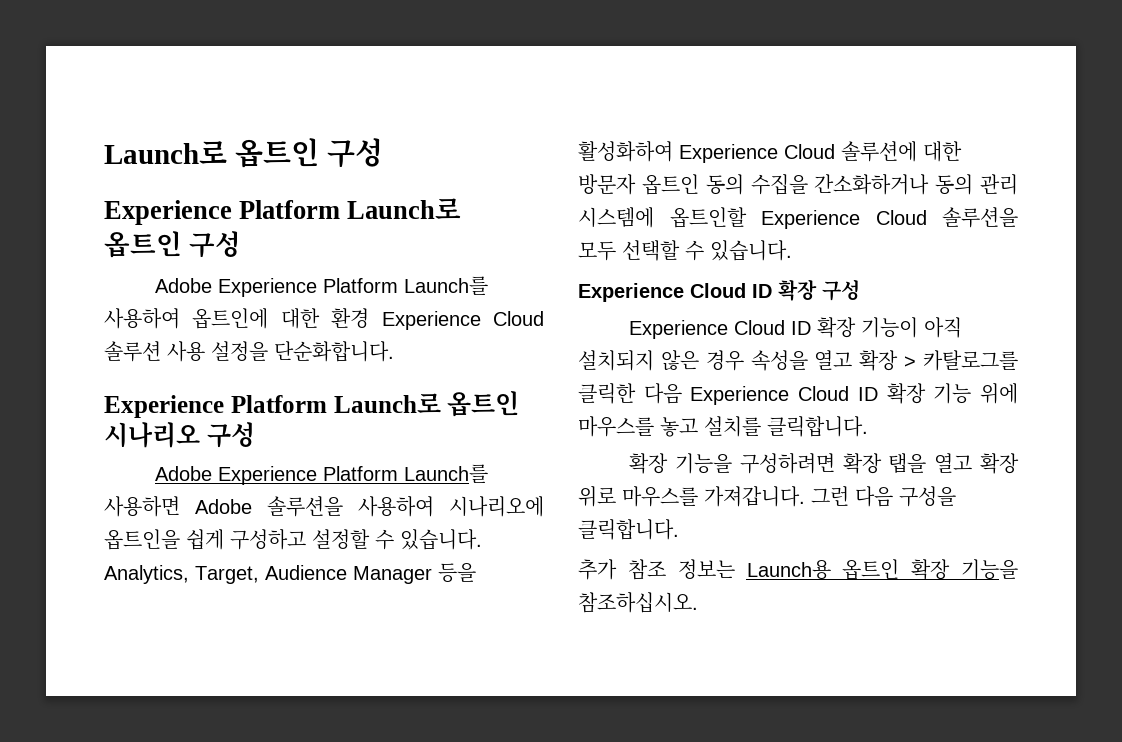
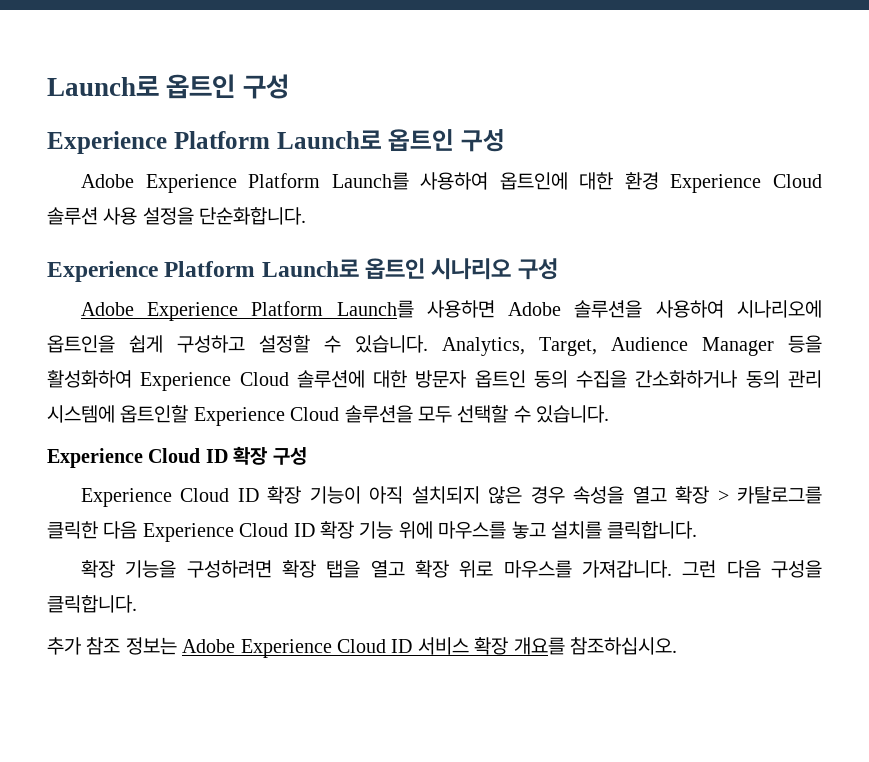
- 추가 참조 정보는 Launch용 옵트인 확장 기능을 참조하십시오.
+ 추가 참조 정보는 Adobe Experience Cloud ID 서비스 확장 개요를 참조하십시오.

